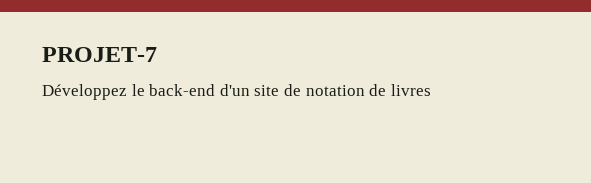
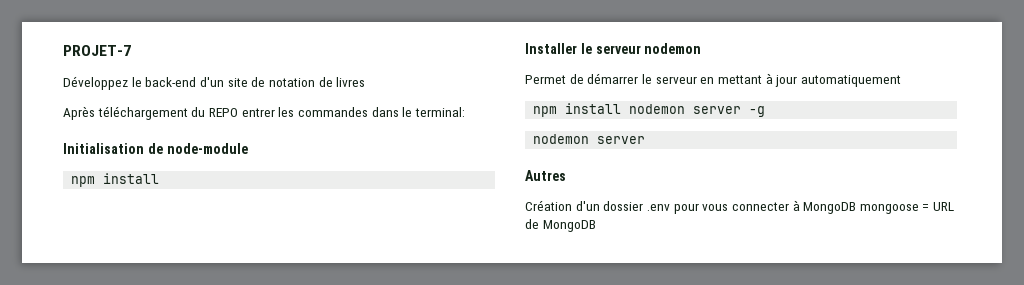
+ Après téléchargement du REPO entrer les commandes dans le terminal:
+ Initialisation de node-module
+ npm install
+ Installer le serveur nodemon
+ Permet de démarrer le serveur en mettant à jour automatiquement
+ npm install nodemon server -g
+ nodemon server
+ Autres
+ Création d'un dossier .env pour vous connecter à MongoDB mongoose = URL de MongoDB

